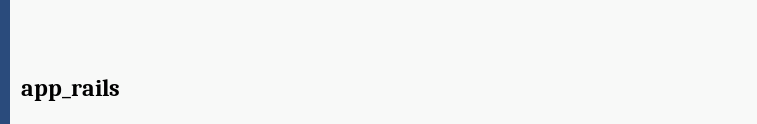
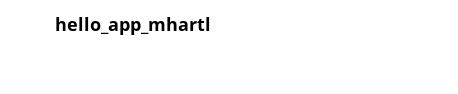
- app_rails
+ hello_app_mhartl

